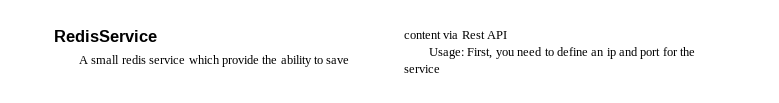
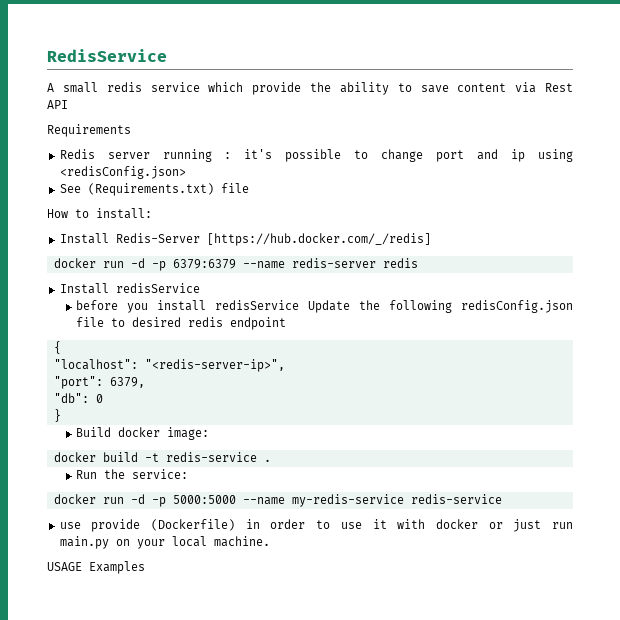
- Usage: First, you need to define an ip and port for the service
+ Requirements
+ Redis server running : it's possible to change port and ip using <redisConfig.json>
+ See (Requirements.txt) file
+ How to install:
+ Install Redis-Server [https://hub.docker.com/_/redis]
+ docker run -d -p 6379:6379 --name redis-server redis
+ Install redisService
+ before you install redisService Update the following redisConfig.json file to desired redis endpoint
+ {
+ "localhost": "<redis-server-ip>",
+ "port": 6379,
+ "db": 0
+ }
+ Build docker image:
+ docker build -t redis-service .
+ Run the service:
+ docker run -d -p 5000:5000 --name my-redis-service redis-service
+ use provide (Dockerfile) in order to use it with docker or just run main.py on your local machine.
+ USAGE Examples

